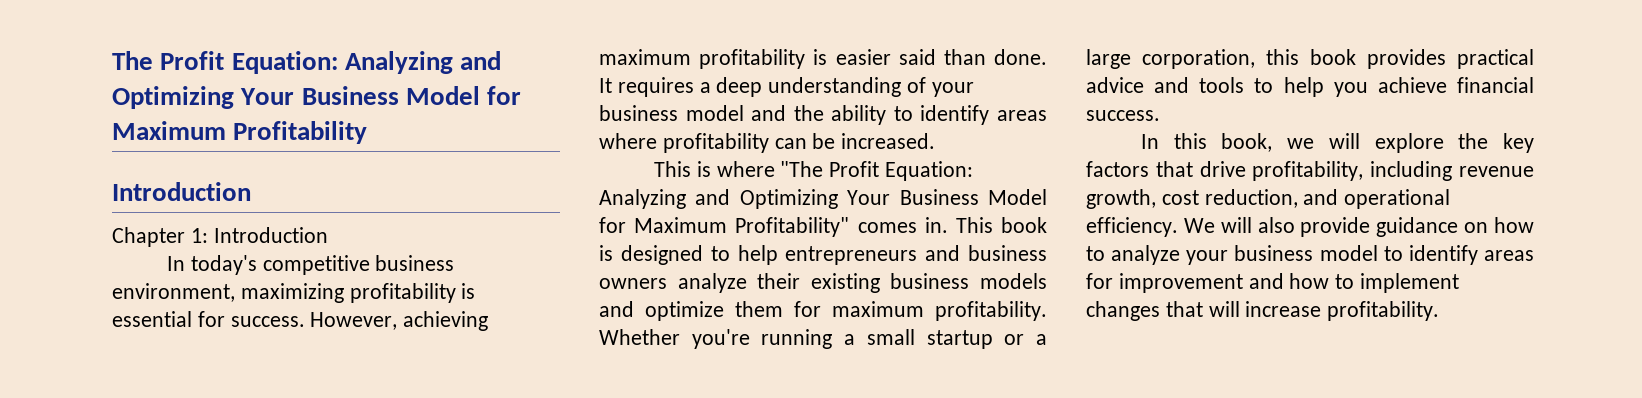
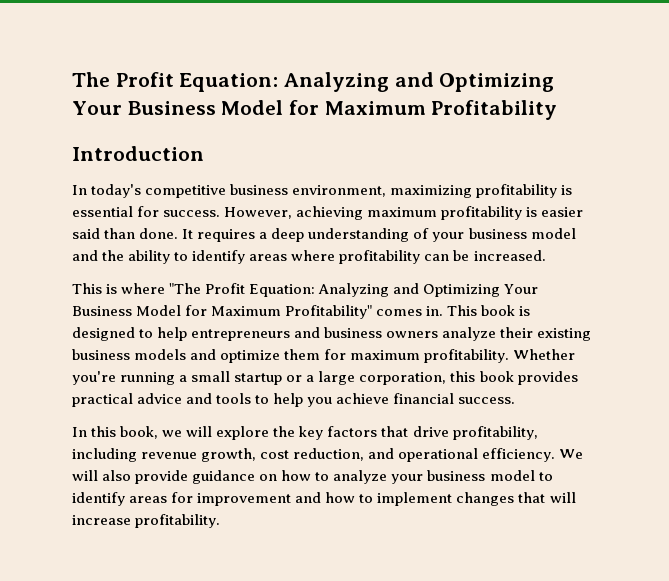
- Chapter 1: Introduction

